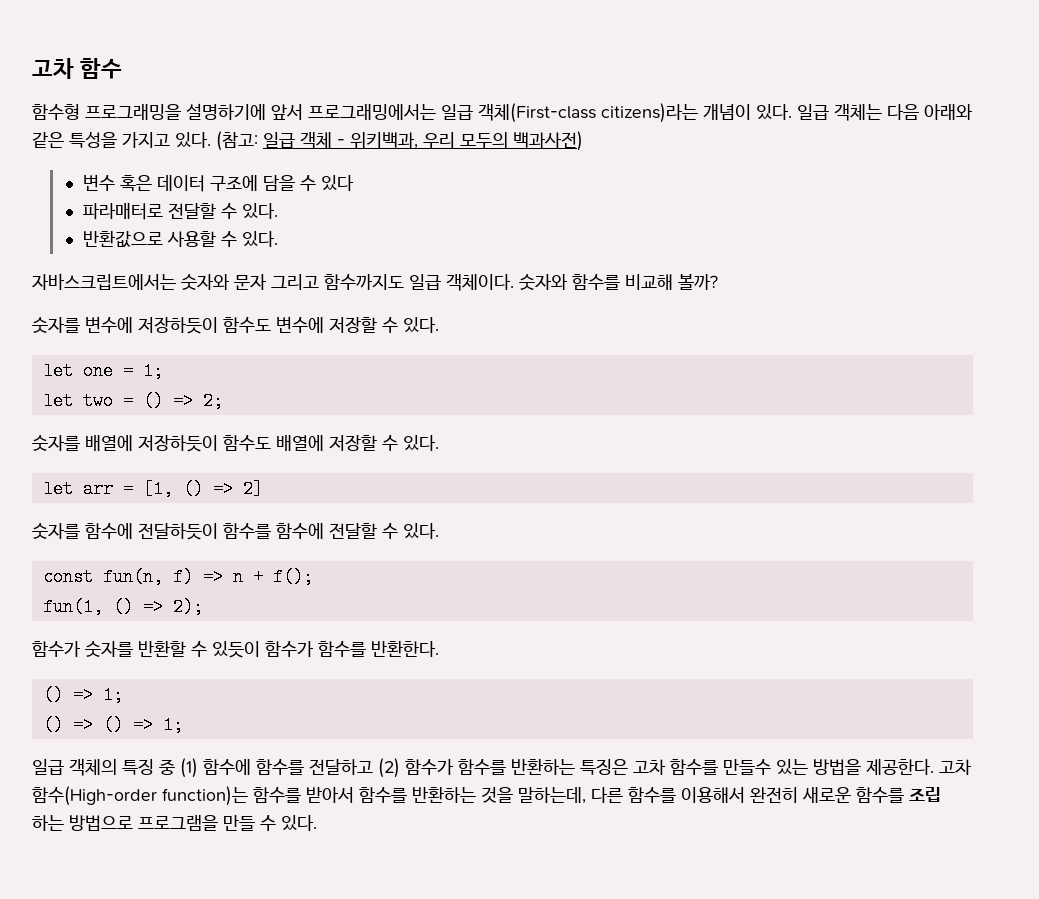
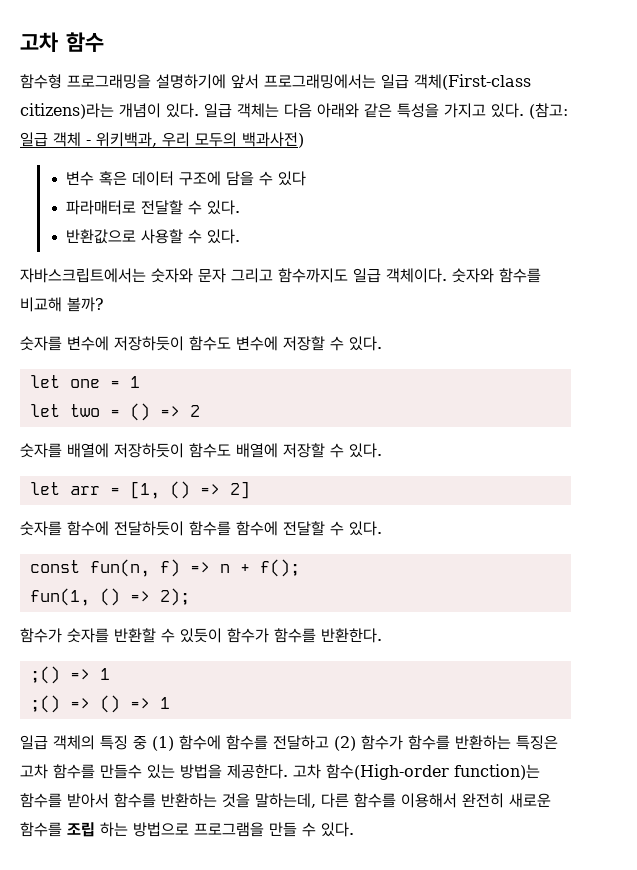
- let one = 1;
+ let one = 1
- let two = () => 2;
+ let two = () => 2
  함수가 숫자를 반환할 수 있듯이 함수가 함수를 반환한다.
- () => 1;
- () => () => 1;
+ ;() => 1
+ ;() => () => 1

